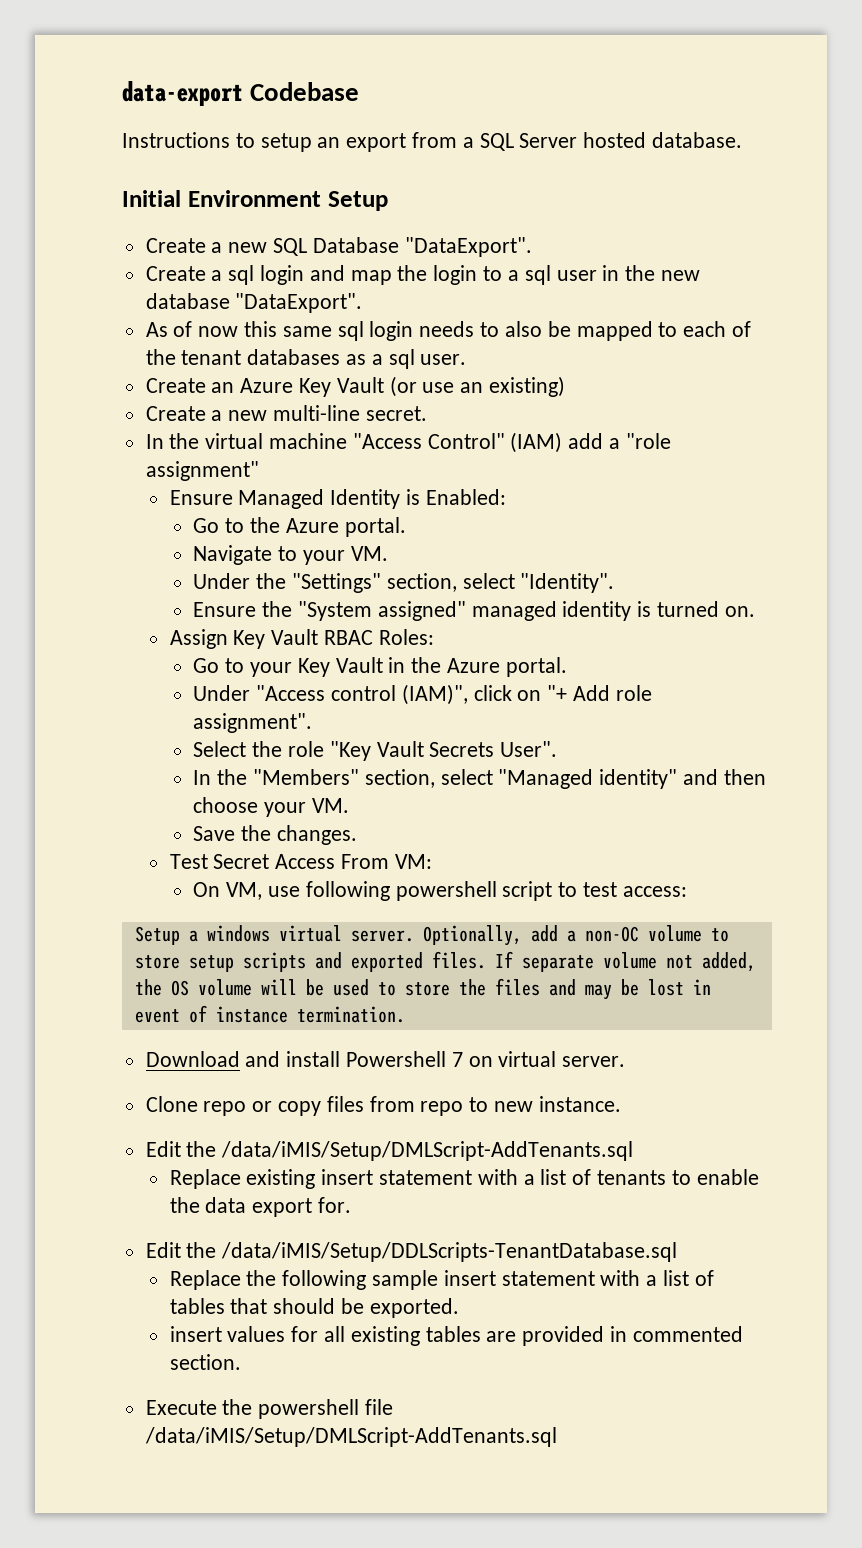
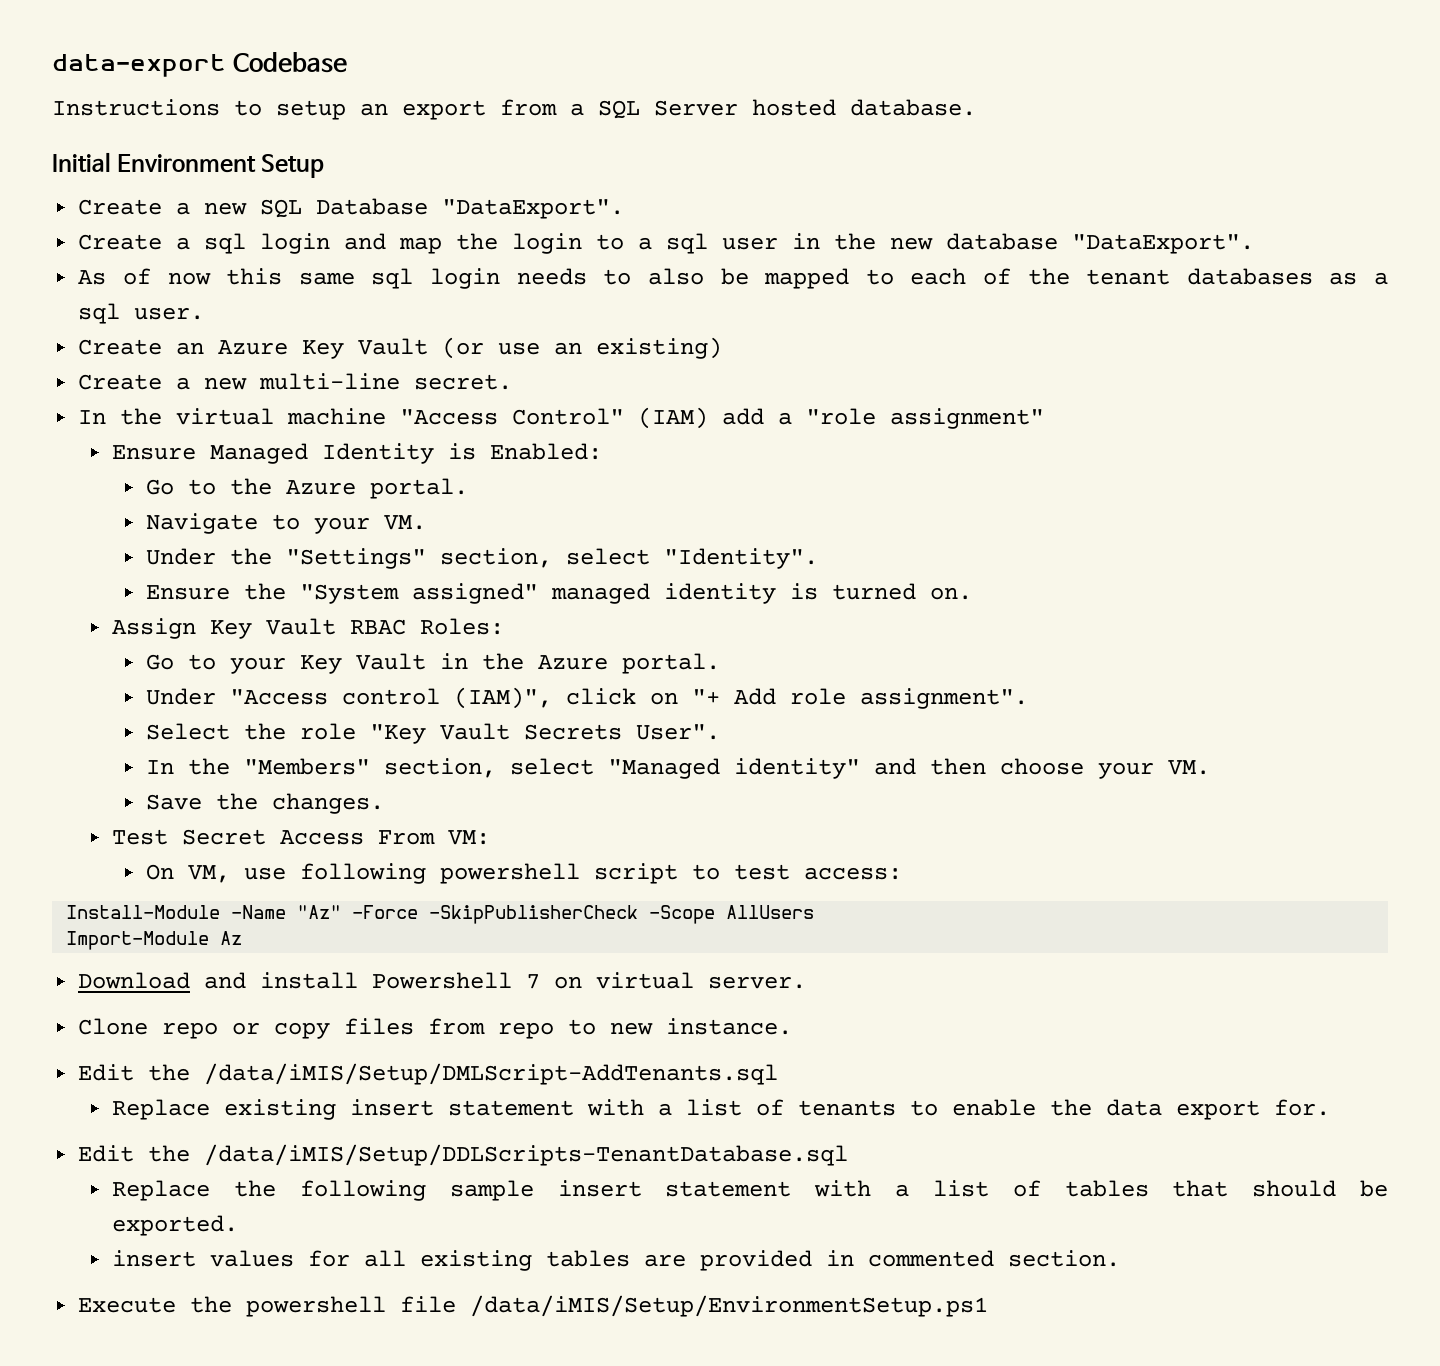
- Setup a windows virtual server. Optionally, add a non-OC volume to store setup scripts and exported files. If separate volume not added, the OS volume will be used to store the files and may be lost in event of instance termination.
+ Install-Module -Name "Az" -Force -SkipPublisherCheck -Scope AllUsers
+ Import-Module Az
- Execute the powershell file /data/iMIS/Setup/DMLScript-AddTenants.sql
+ Execute the powershell file /data/iMIS/Setup/EnvironmentSetup.ps1

